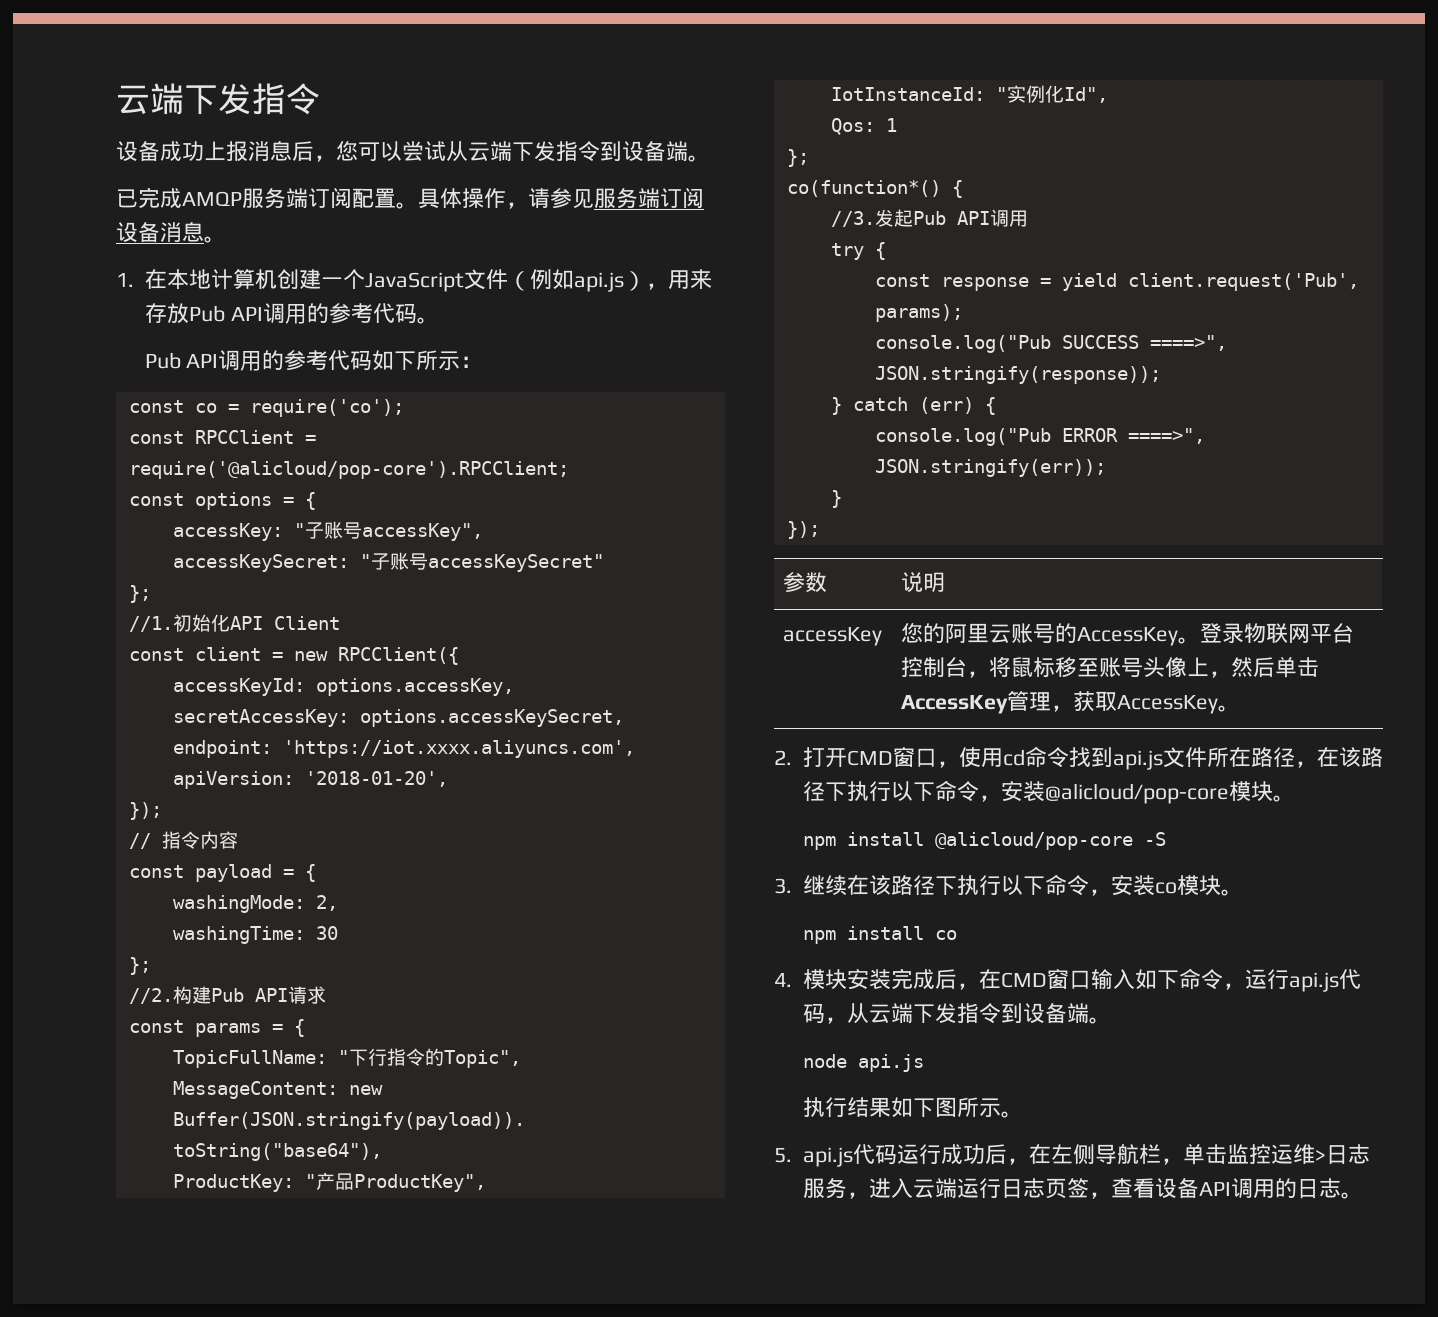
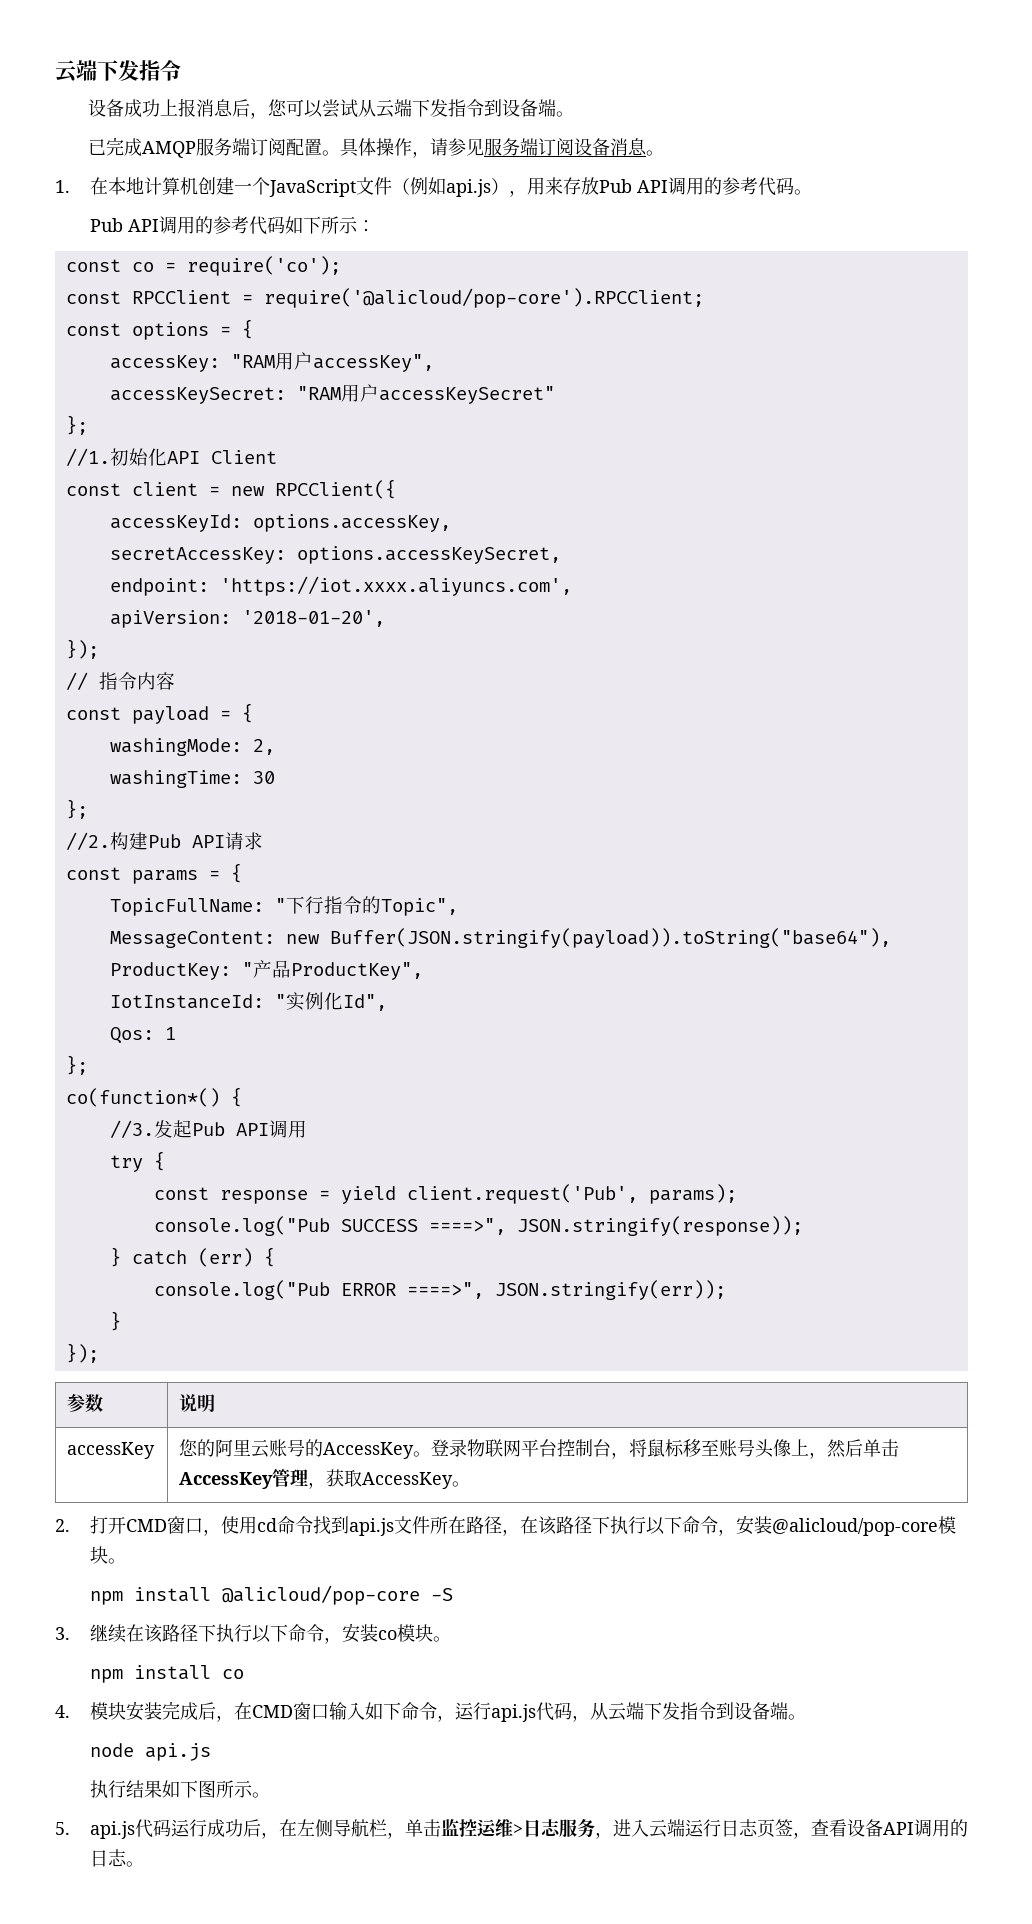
- accessKey: "子账号accessKey",
+ accessKey: "RAM用户accessKey",
- accessKeySecret: "子账号accessKeySecret"
+ accessKeySecret: "RAM用户accessKeySecret"

